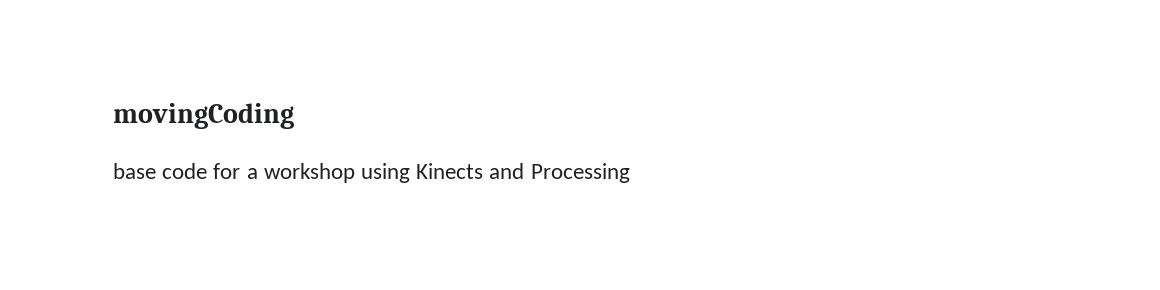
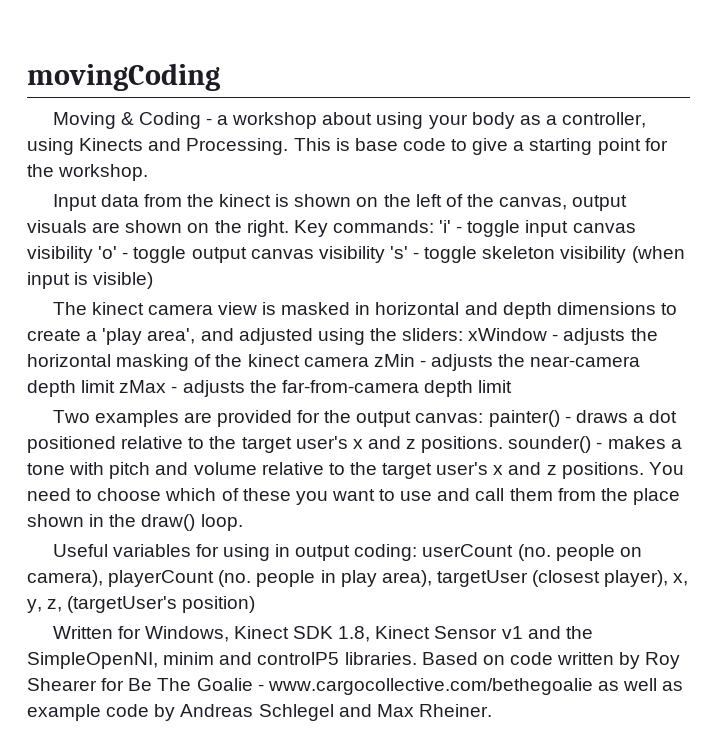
- base code for a workshop using Kinects and Processing
+ Moving & Coding - a workshop about using your body as a controller, using Kinects and Processing. This is base code to give a starting point for the workshop.
+ Input data from the kinect is shown on the left of the canvas, output visuals are shown on the right. Key commands: 'i' - toggle input canvas visibility 'o' - toggle output canvas visibility 's' - toggle skeleton visibility (when input is visible)
+ The kinect camera view is masked in horizontal and depth dimensions to create a 'play area', and adjusted using the sliders: xWindow - adjusts the horizontal masking of the kinect camera zMin - adjusts the near-camera depth limit zMax - adjusts the far-from-camera depth limit
+ Two examples are provided for the output canvas: painter() - draws a dot positioned relative to the target user's x and z positions. sounder() - makes a tone with pitch and volume relative to the target user's x and z positions. You need to choose which of these you want to use and call them from the place shown in the draw() loop.
+ Useful variables for using in output coding: userCount (no. people on camera), playerCount (no. people in play area), targetUser (closest player), x, y, z, (targetUser's position)
+ Written for Windows, Kinect SDK 1.8, Kinect Sensor v1 and the SimpleOpenNI, minim and controlP5 libraries. Based on code written by Roy Shearer for Be The Goalie - www.cargocollective.com/bethegoalie as well as example code by Andreas Schlegel and Max Rheiner.

